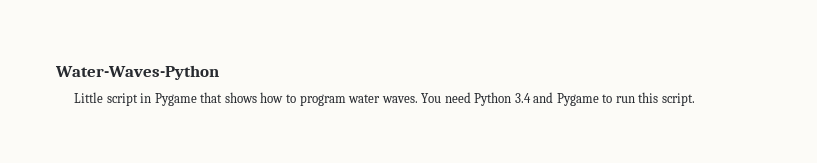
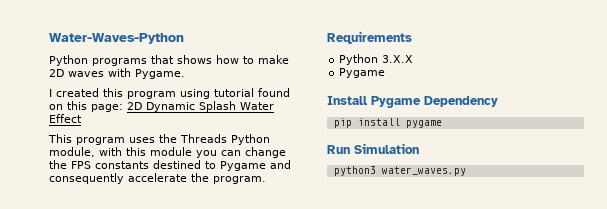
- Little script in Pygame that shows how to program water waves. You need Python 3.4 and Pygame to run this script.
+ Python programs that shows how to make 2D waves with Pygame.
+ I created this program using tutorial found on this page: 2D Dynamic Splash Water Effect
+ This program uses the Threads Python module, with this module you can change the FPS constants destined to Pygame and consequently accelerate the program.
+ Requirements
+ Python 3.X.X
+ Pygame
+ Install Pygame Dependency
+ pip install pygame
+ Run Simulation
+ python3 water_waves.py

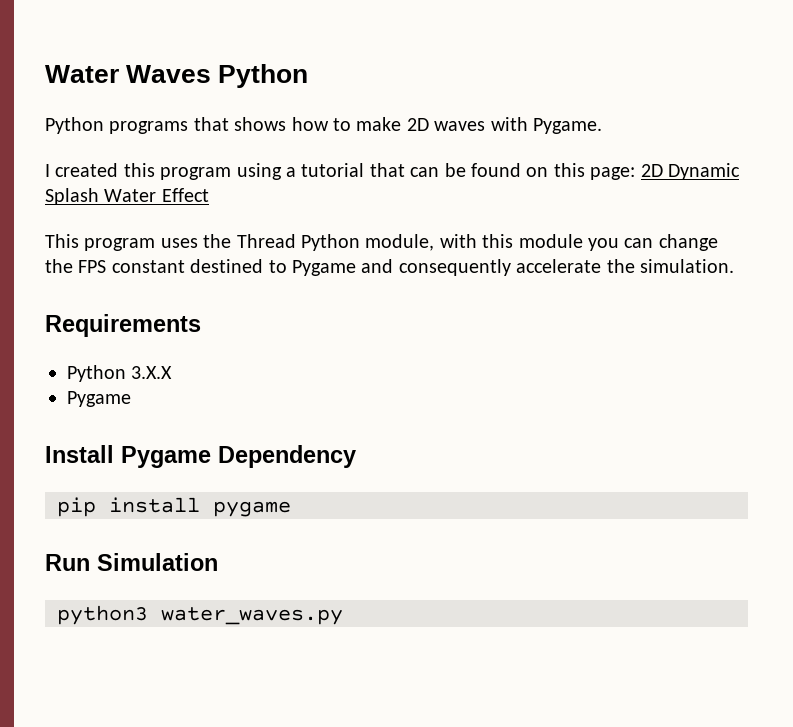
- Water-Waves-Python
+ Water Waves Python
- I created this program using tutorial found on this page: 2D Dynamic Splash Water Effect
+ I created this program using a tutorial that can be found on this page: 2D Dynamic Splash Water Effect
- This program uses the Threads Python module, with this module you can change the FPS constants destined to Pygame and consequently accelerate the program.
+ This program uses the Thread Python module, with this module you can change the FPS constant destined to Pygame and consequently accelerate the simulation.

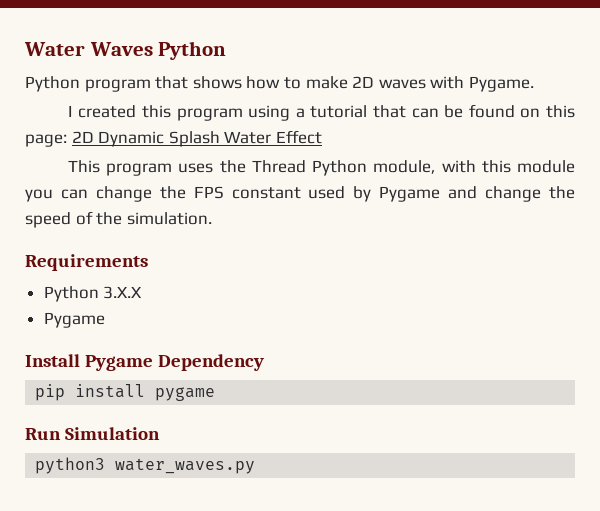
- Python programs that shows how to make 2D waves with Pygame.
+ Python program that shows how to make 2D waves with Pygame.
- This program uses the Thread Python module, with this module you can change the FPS constant destined to Pygame and consequently accelerate the simulation.
+ This program uses the Thread Python module, with this module you can change the FPS constant used by Pygame and change the speed of the simulation.

